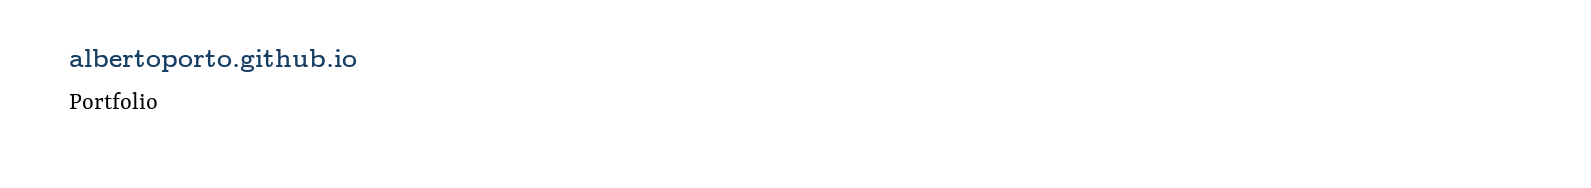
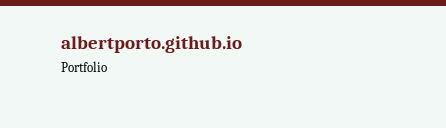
- albertoporto.github.io
+ albertporto.github.io

